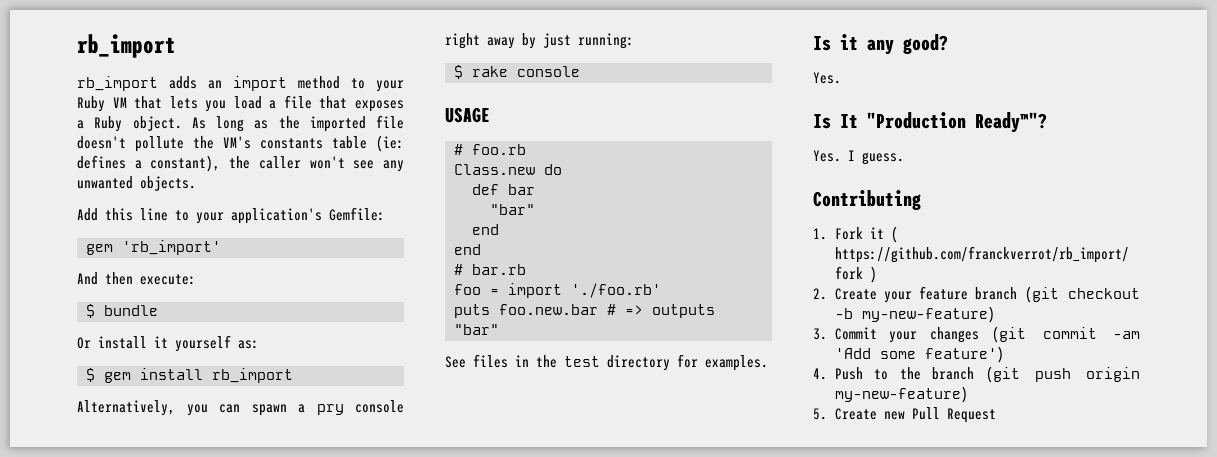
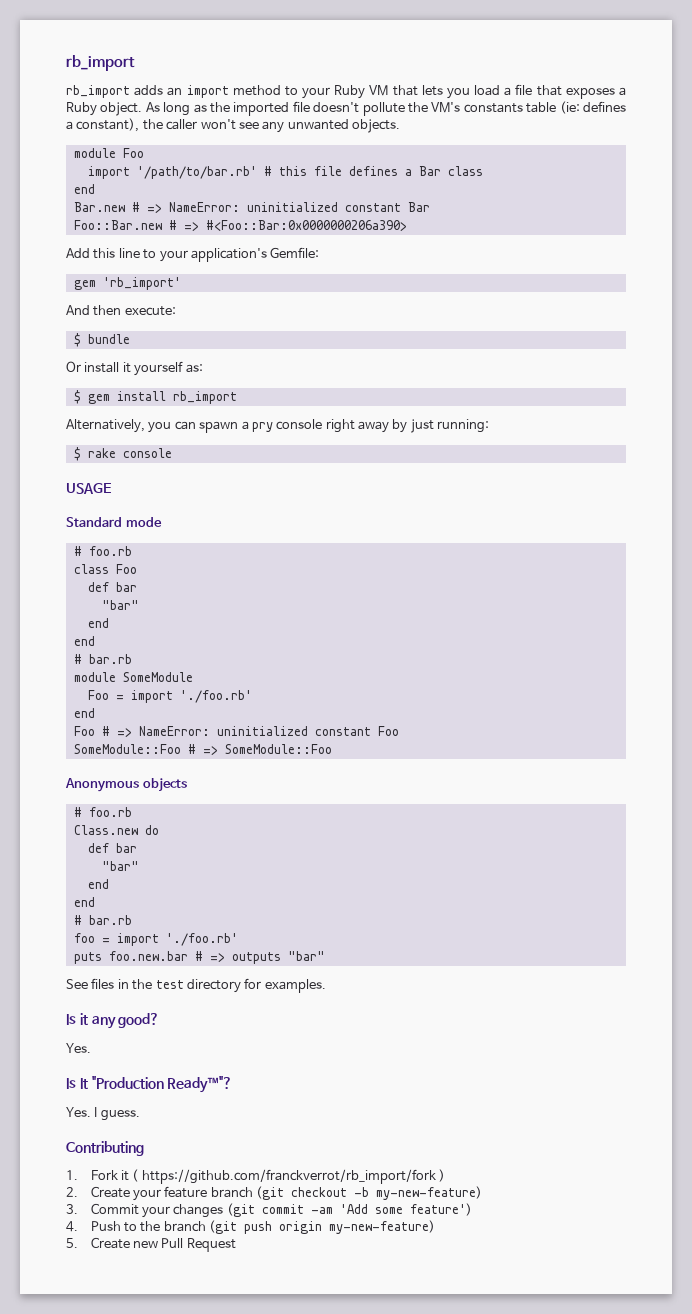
+ module Foo
+ import '/path/to/bar.rb' # this file defines a Bar class
+ end
+ Bar.new # => NameError: uninitialized constant Bar
+ Foo::Bar.new # => #<Foo::Bar:0x0000000206a390>
+ Standard mode
+ # foo.rb
+ class Foo
+ def bar
+ "bar"
+ end
+ end
+ # bar.rb
+ module SomeModule
+ Foo = import './foo.rb'
+ end
+ Foo # => NameError: uninitialized constant Foo
+ SomeModule::Foo # => SomeModule::Foo
+ Anonymous objects

